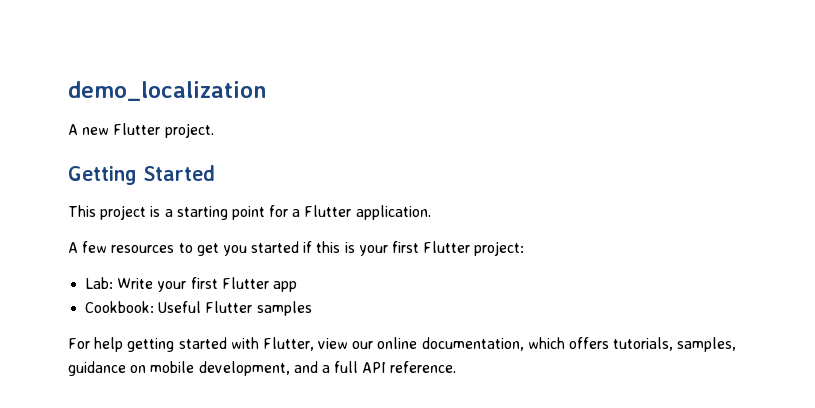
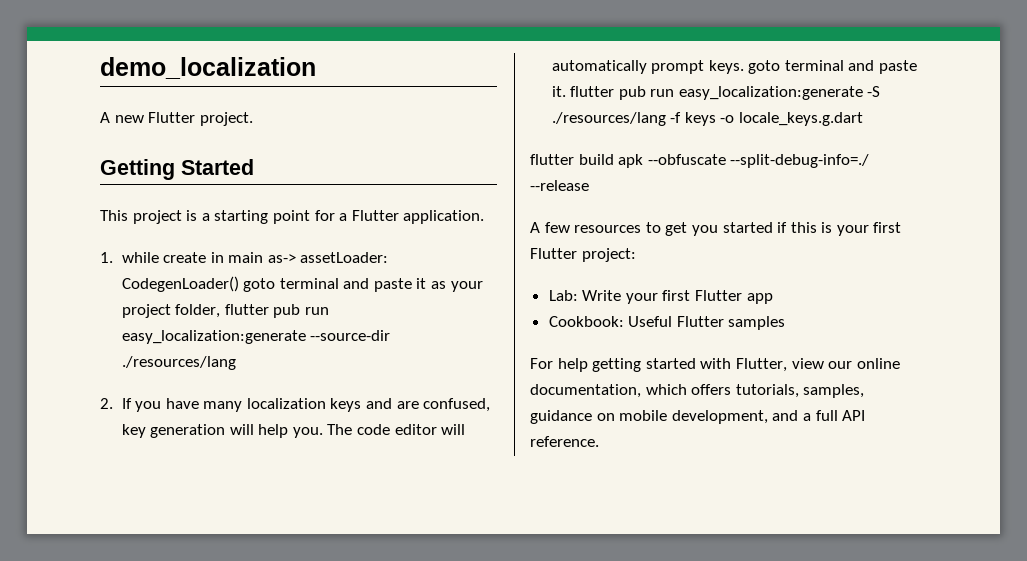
+ 1. while create in main as-> assetLoader: CodegenLoader() goto terminal and paste it as your project folder, flutter pub run easy_localization:generate --source-dir ./resources/lang
+ 2. If you have many localization keys and are confused, key generation will help you. The code editor will automatically prompt keys. goto terminal and paste it. flutter pub run easy_localization:generate -S ./resources/lang -f keys -o locale_keys.g.dart
+ flutter build apk --obfuscate --split-debug-info=./ --release

